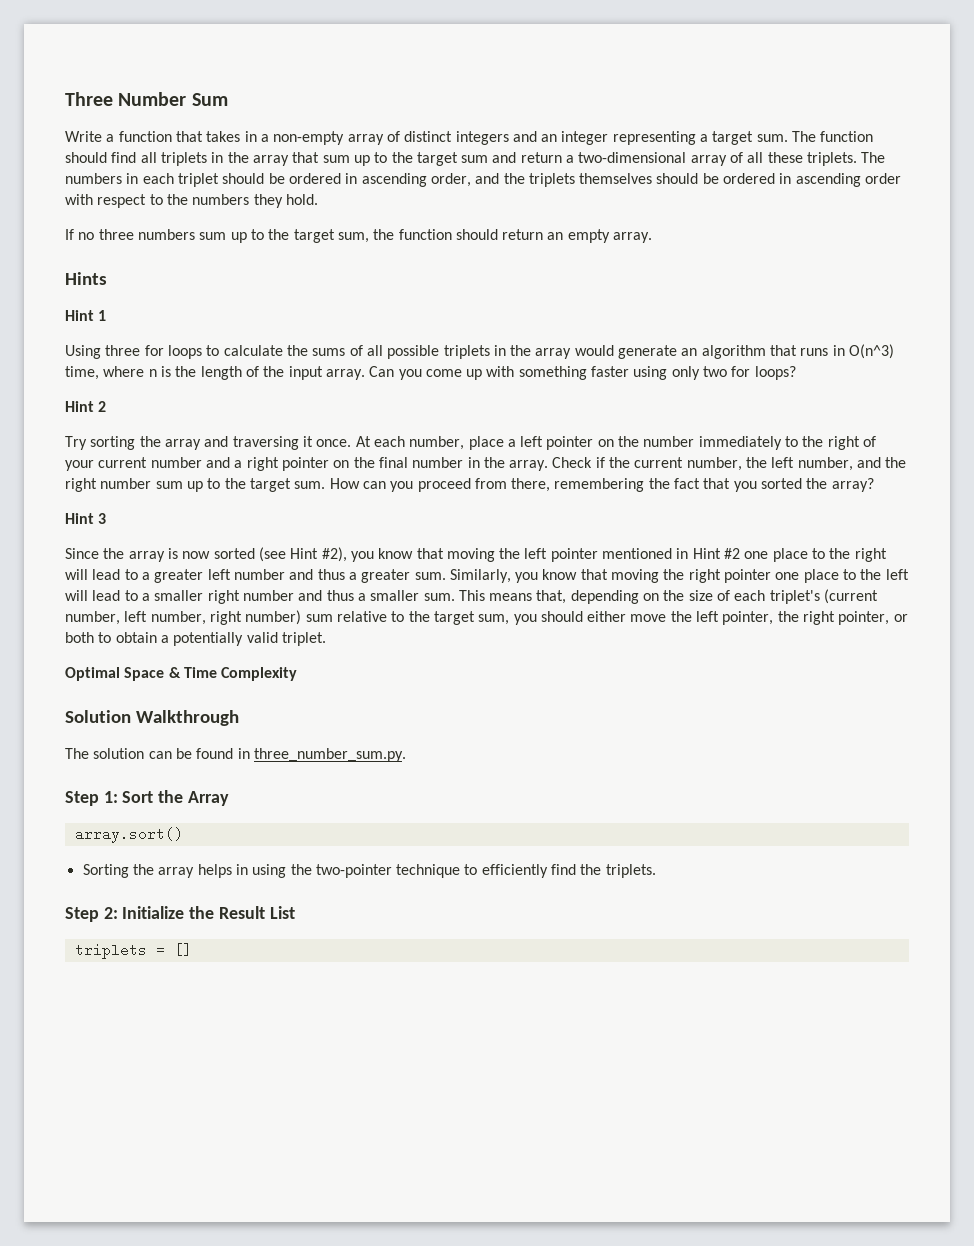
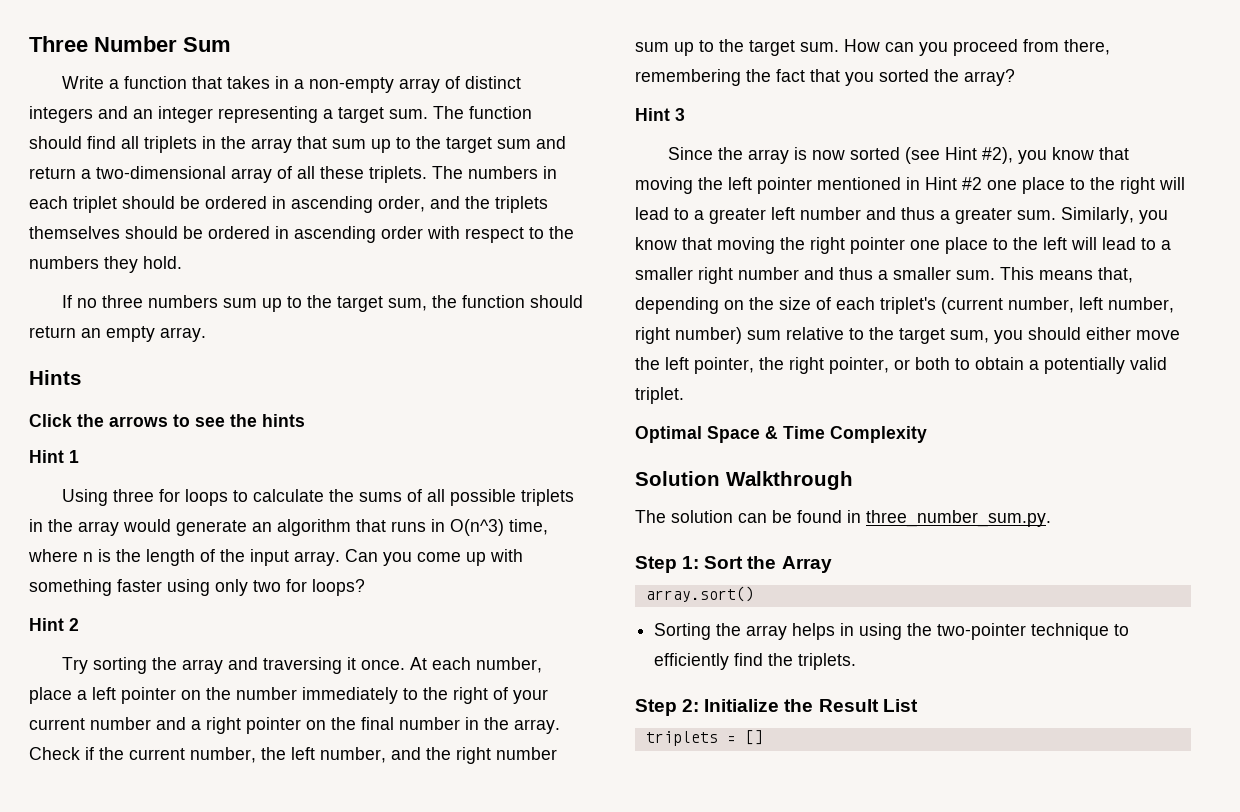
+ Click the arrows to see the hints

